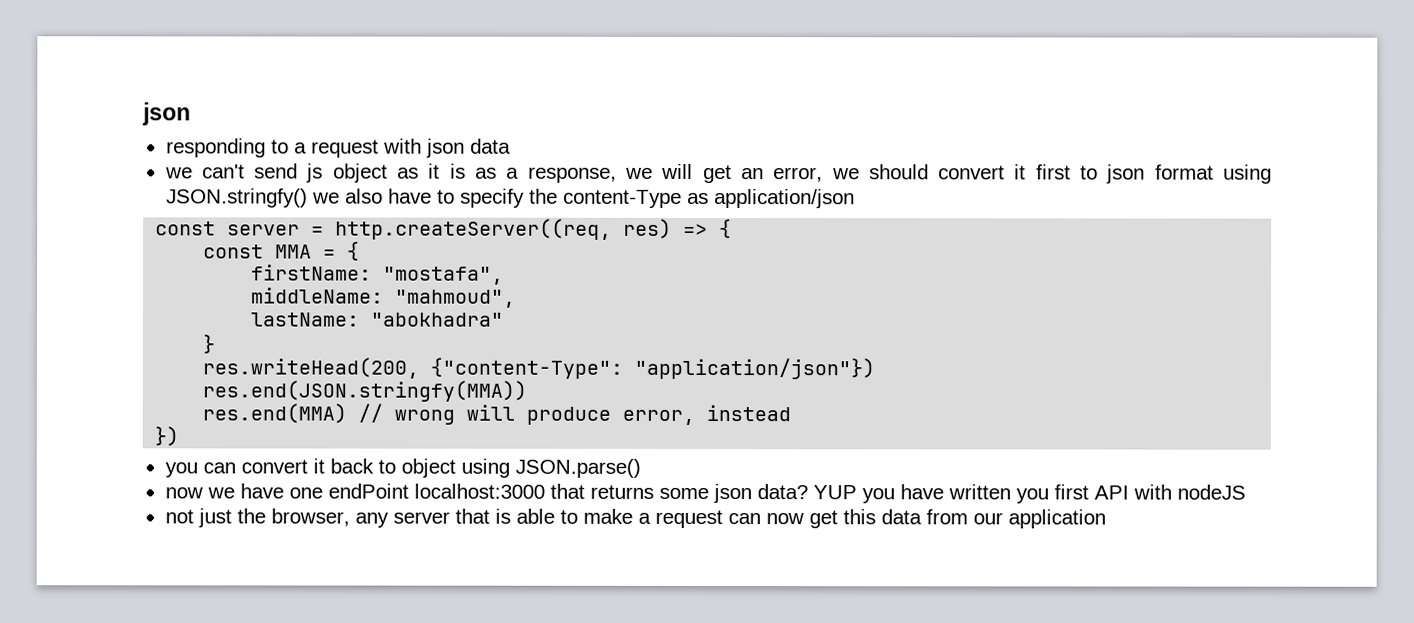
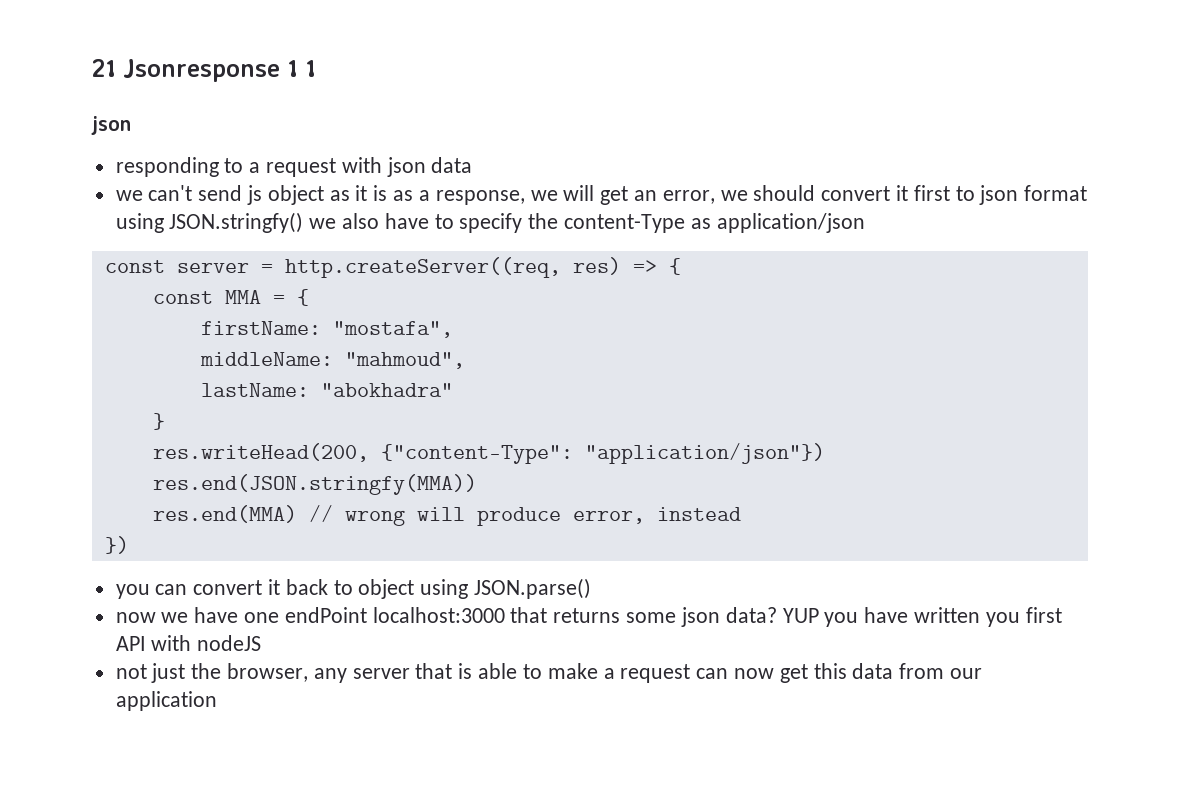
+ 21 Jsonresponse 1 1

